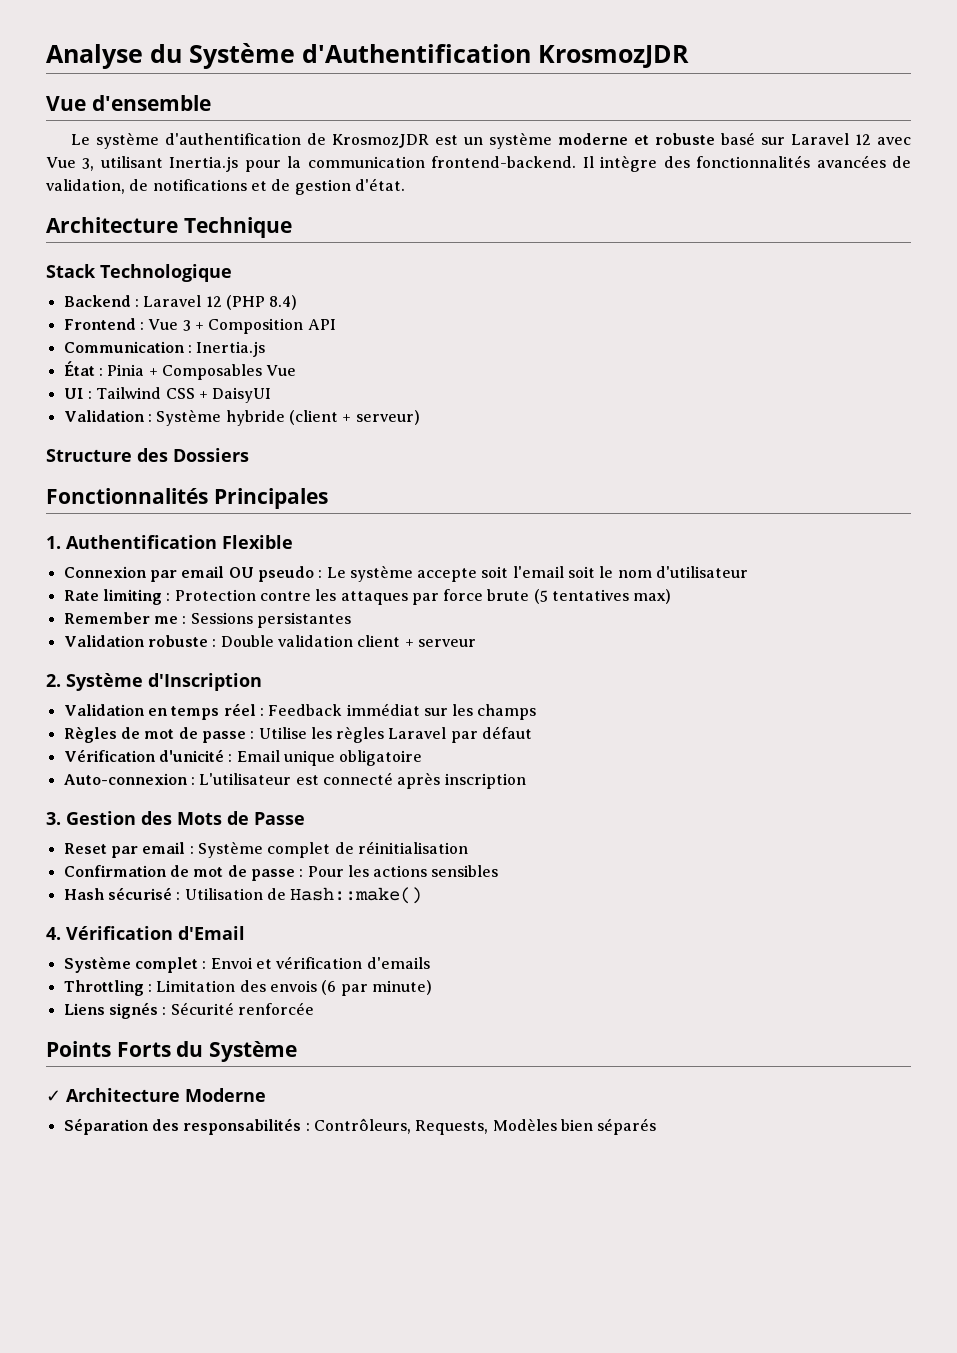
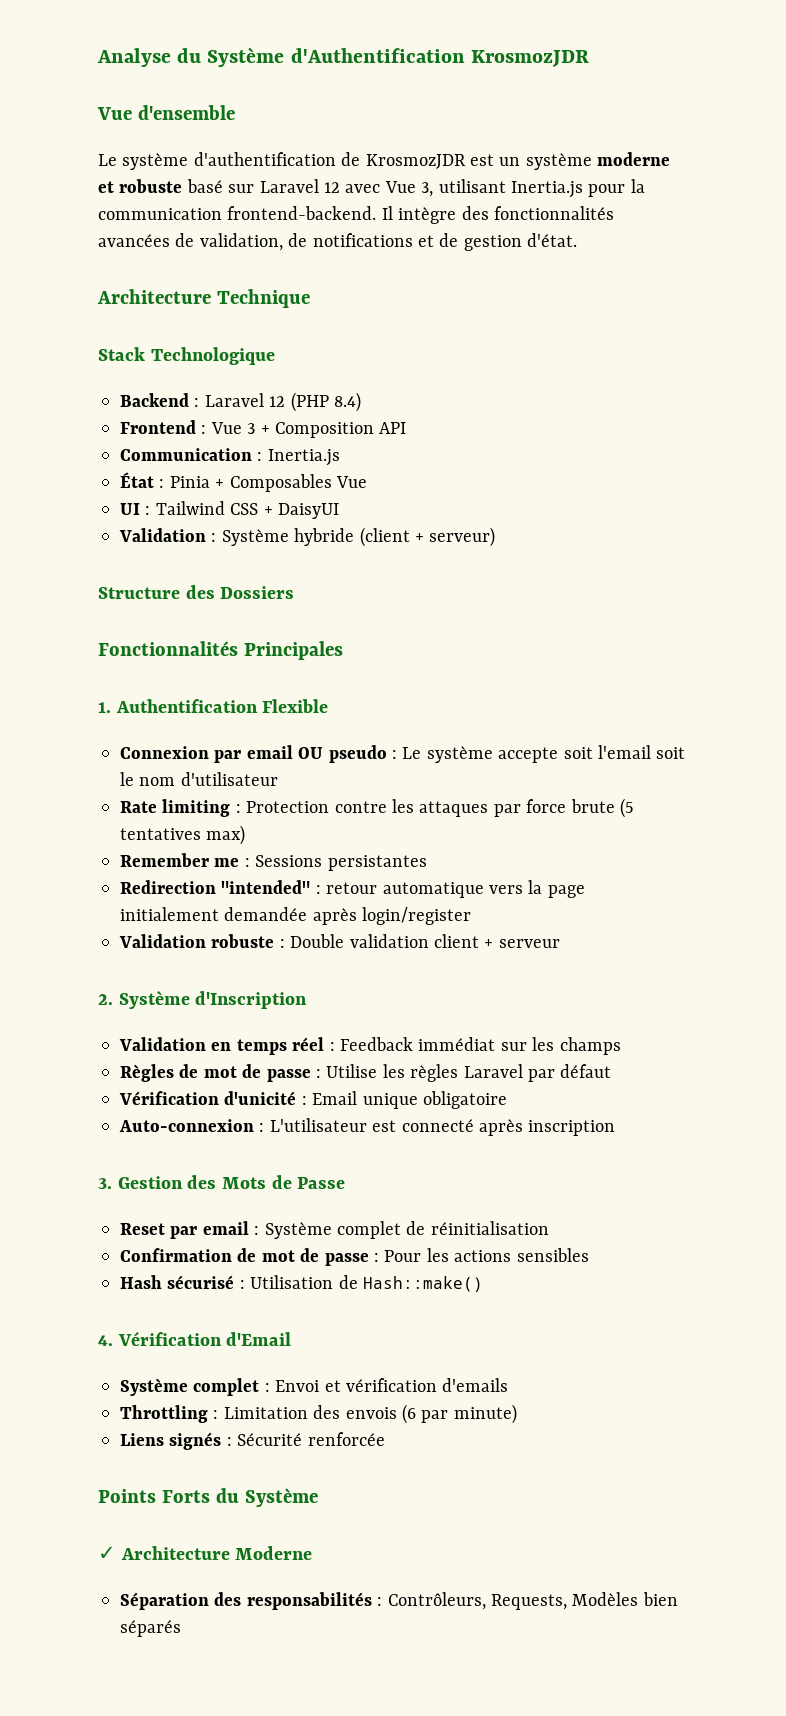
+ Redirection "intended" : retour automatique vers la page initialement demandée après login/register

